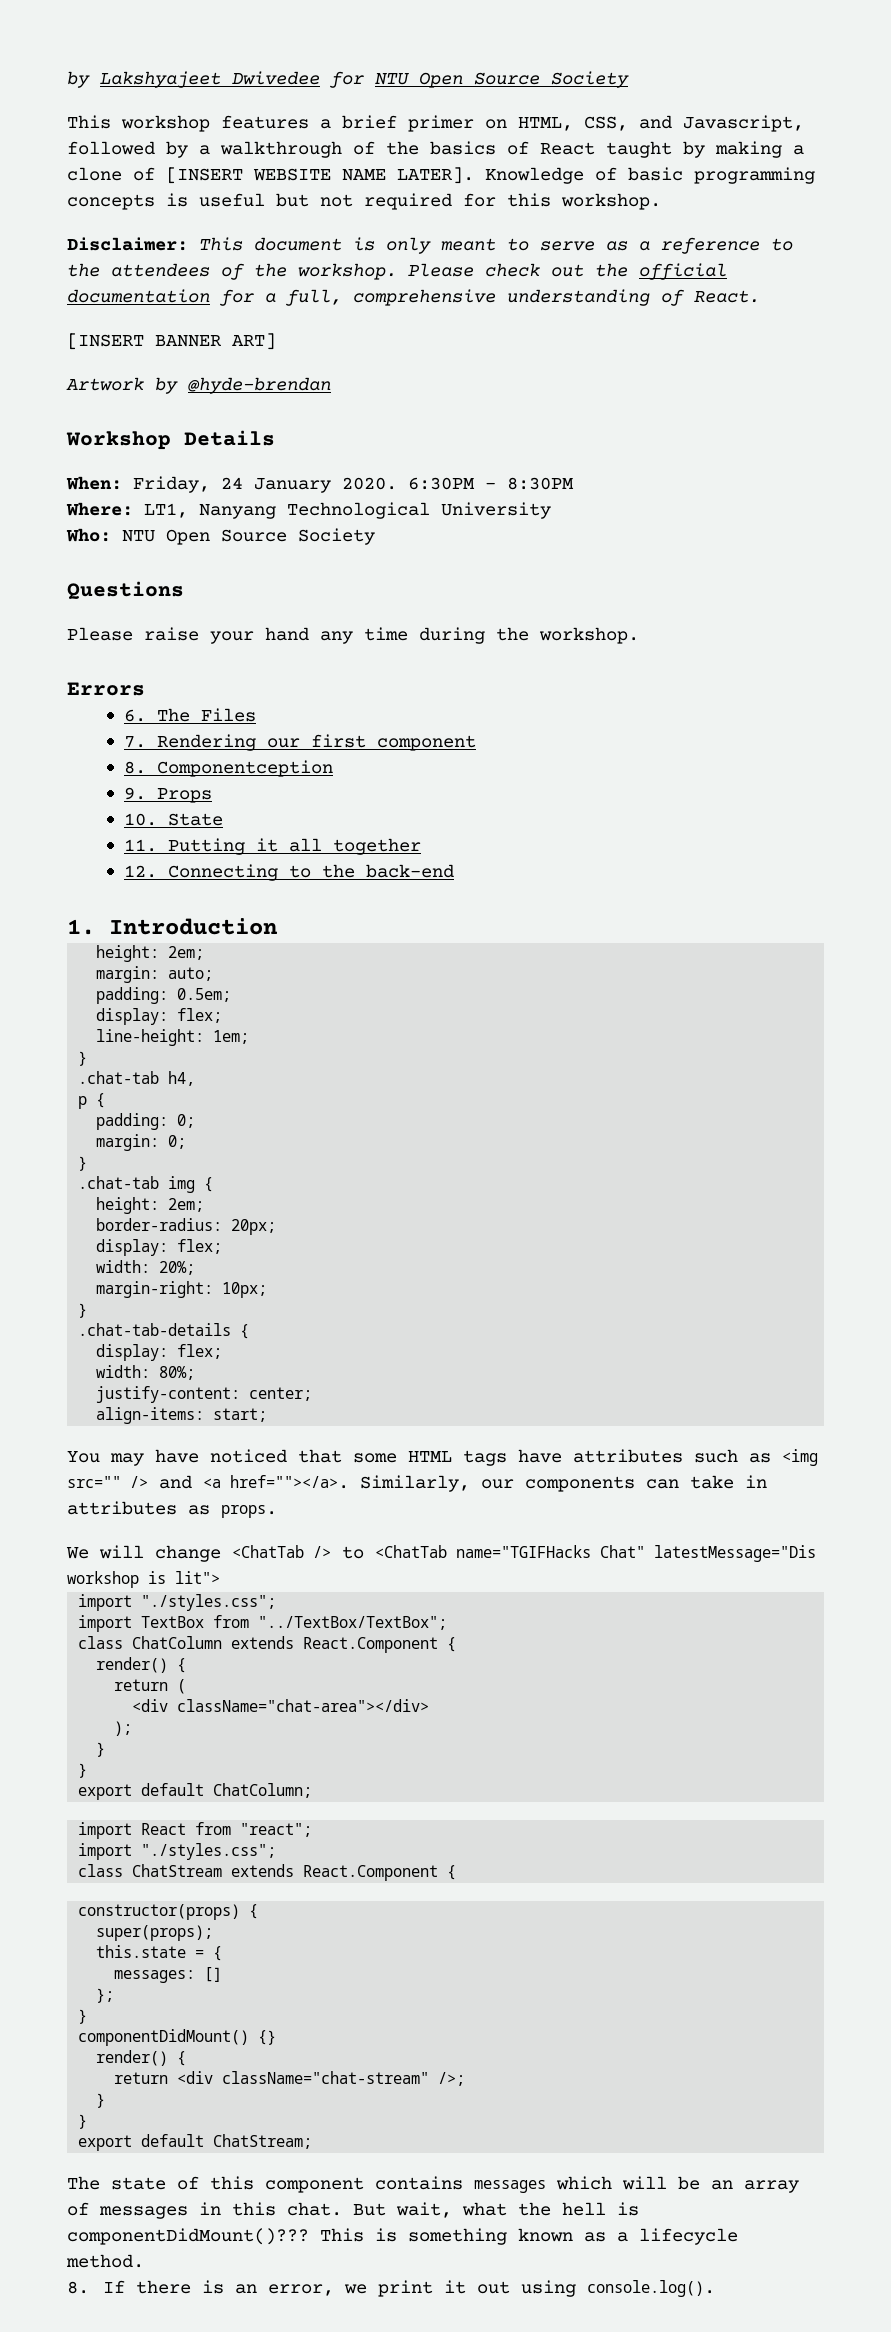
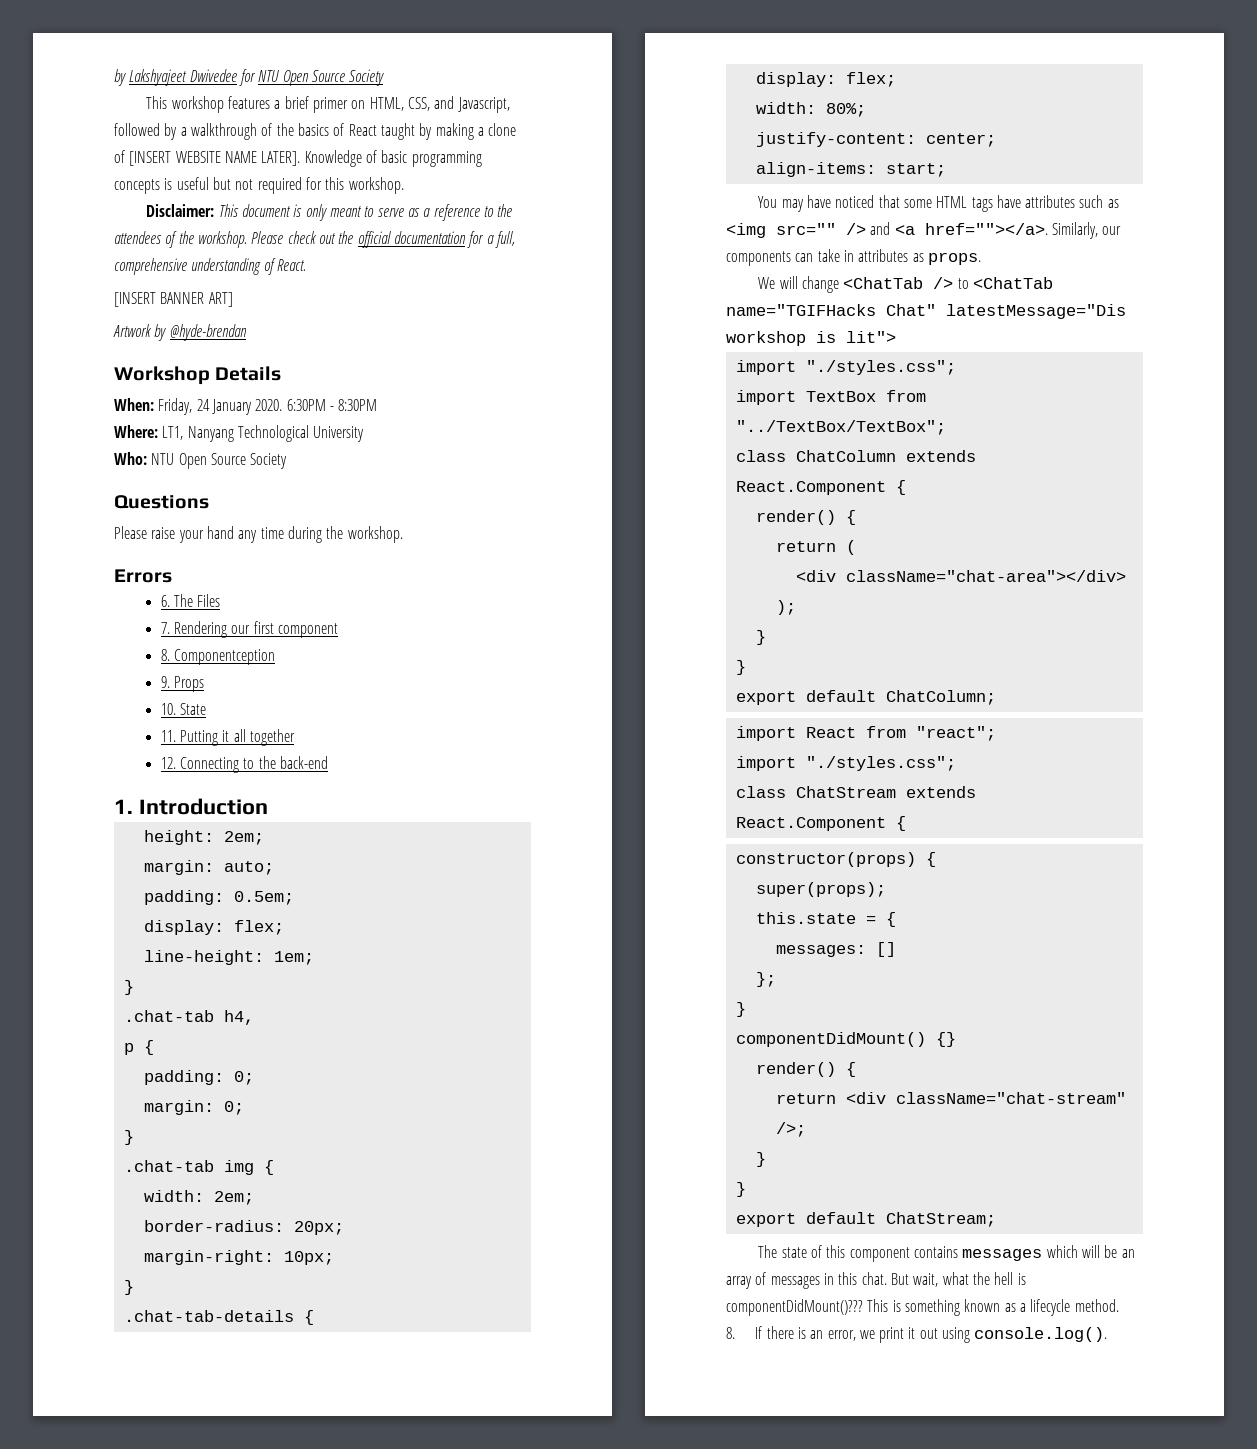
  .chat-tab img {
- height: 2em;
+ width: 2em;
  border-radius: 20px;
- display: flex;
- width: 20%;

